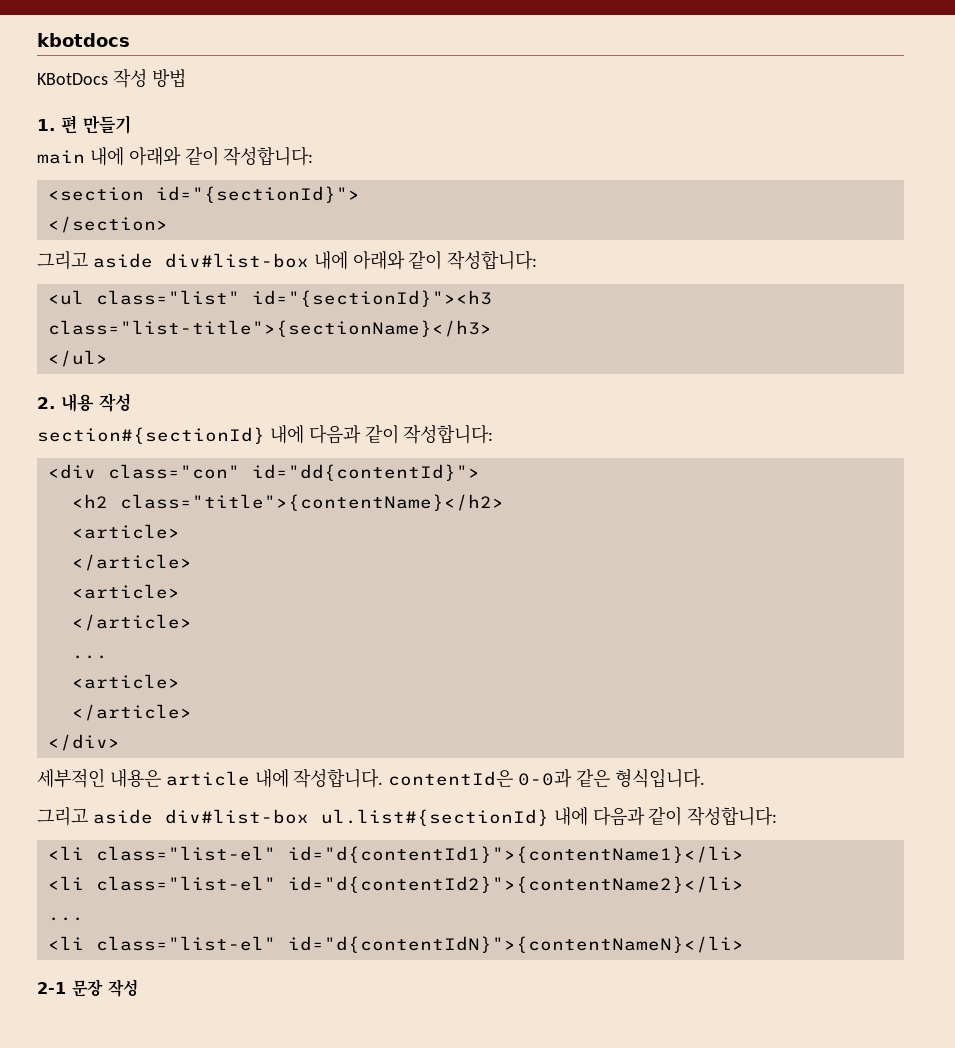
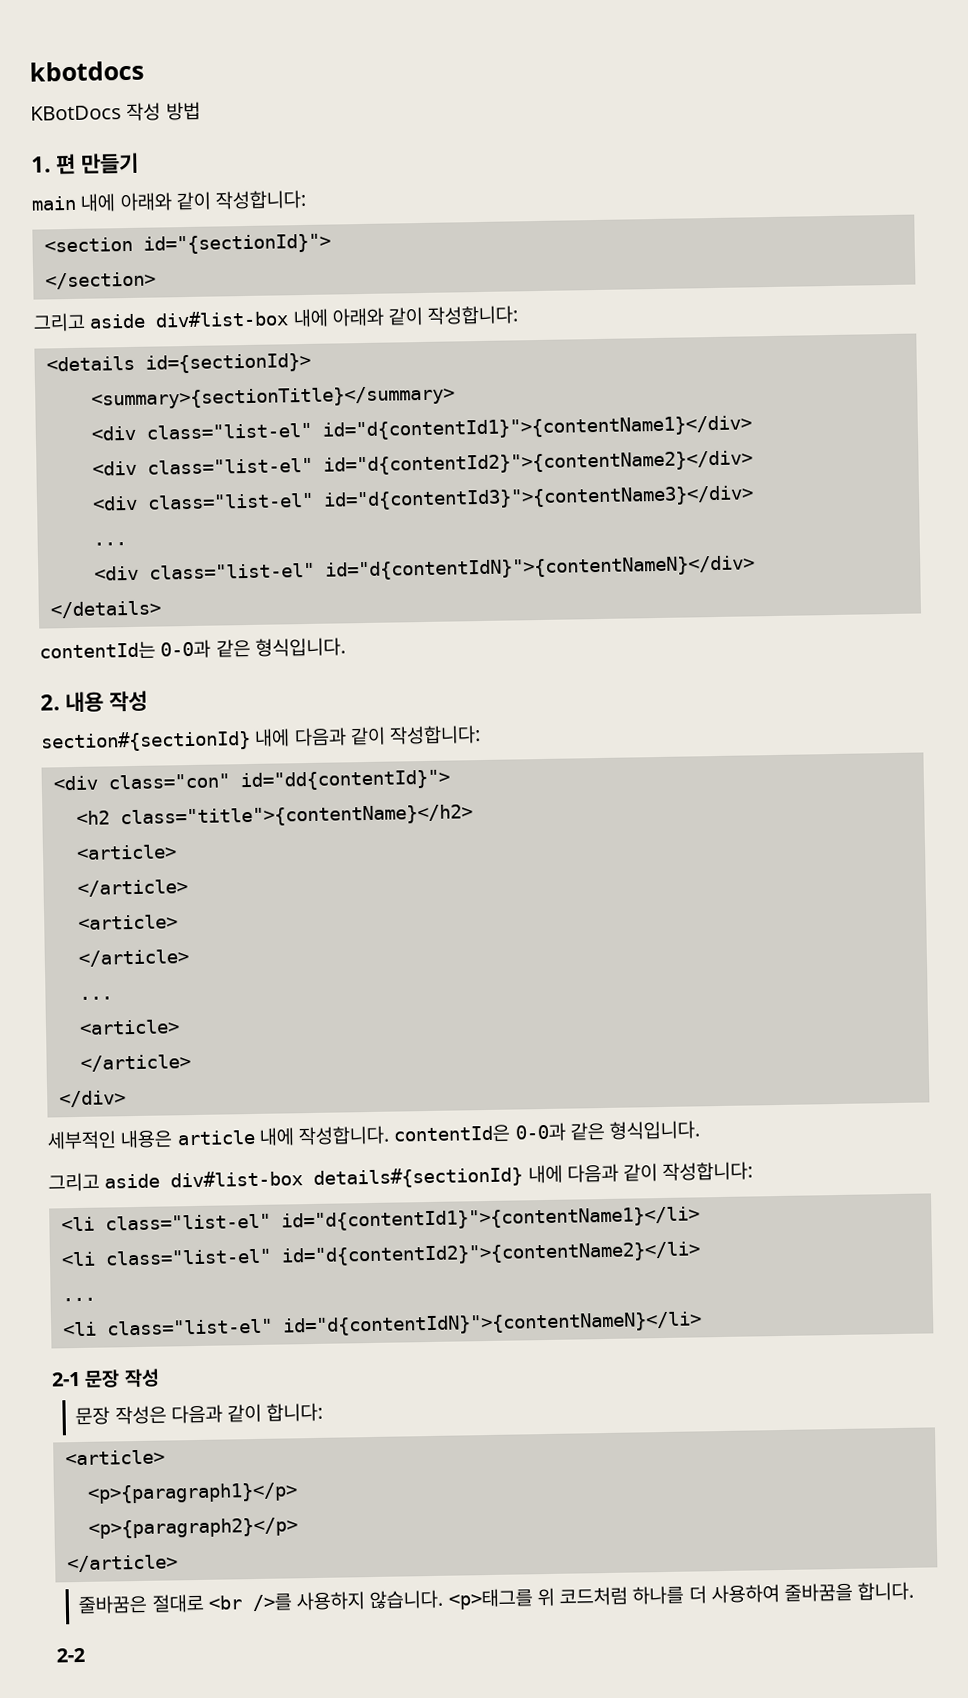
- <ul class="list" id="{sectionId}"><h3 class="list-title">{sectionName}</h3>
- </ul>
+ <details id={sectionId}>
+ <summary>{sectionTitle}</summary>
+ <div class="list-el" id="d{contentId1}">{contentName1}</div>
+ <div class="list-el" id="d{contentId2}">{contentName2}</div>
+ <div class="list-el" id="d{contentId3}">{contentName3}</div>
+ ...
+ <div class="list-el" id="d{contentIdN}">{contentNameN}</div>
+ </details>
+ contentId는 0-0과 같은 형식입니다.
- 그리고 aside div#list-box ul.list#{sectionId} 내에 다음과 같이 작성합니다:
+ 그리고 aside div#list-box details#{sectionId} 내에 다음과 같이 작성합니다:
+ 문장 작성은 다음과 같이 합니다:
+ <article>
+ <p>{paragraph1}</p>
+ <p>{paragraph2}</p>
+ </article>
+ 줄바꿈은 절대로 <br />를 사용하지 않습니다. <p>태그를 위 코드처럼 하나를 더 사용하여 줄바꿈을 합니다.
+ 2-2

